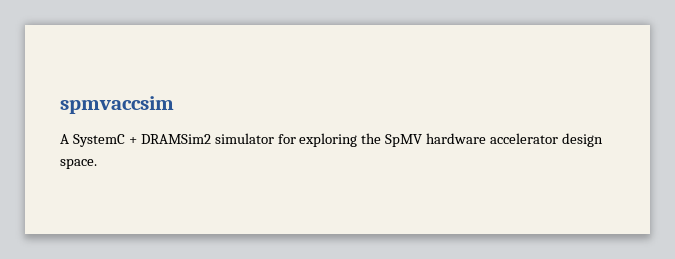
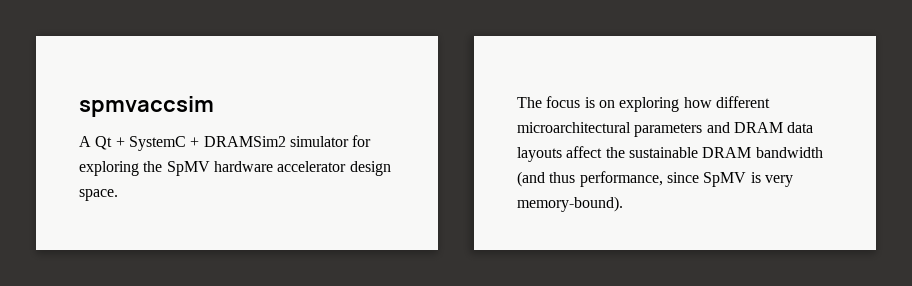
- A SystemC + DRAMSim2 simulator for exploring the SpMV hardware accelerator design space.
+ A Qt + SystemC + DRAMSim2 simulator for exploring the SpMV hardware accelerator design space.
+ The focus is on exploring how different microarchitectural parameters and DRAM data layouts affect the sustainable DRAM bandwidth (and thus performance, since SpMV is very memory-bound).

